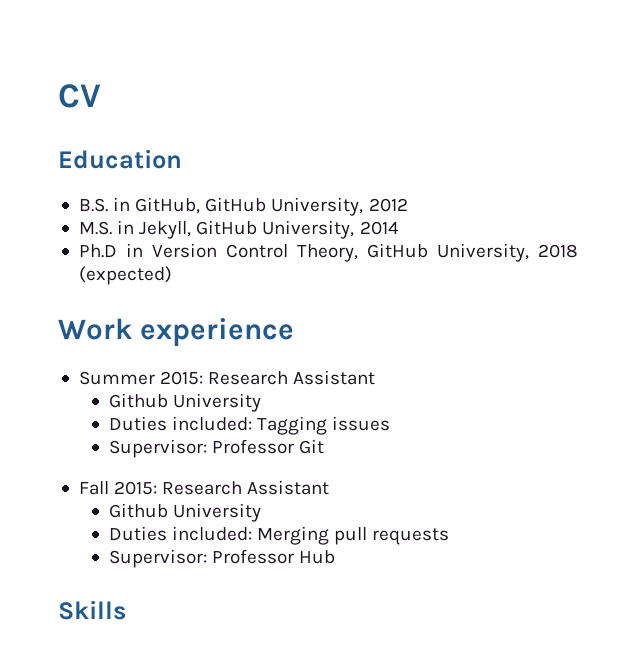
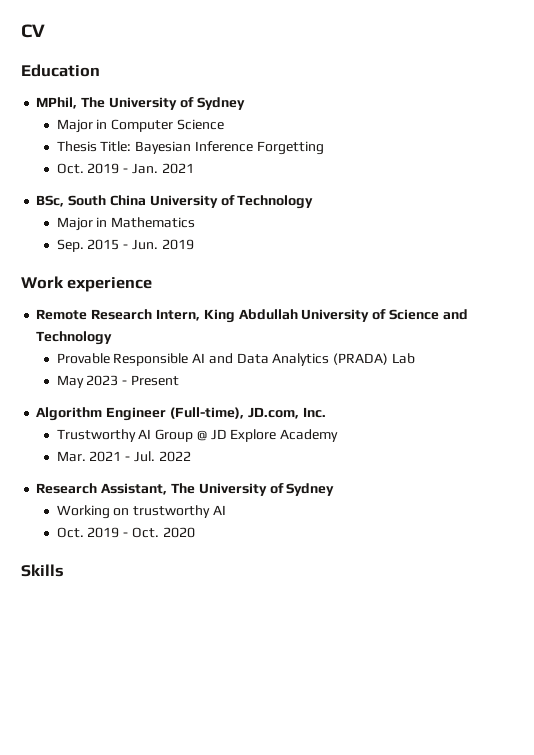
- B.S. in GitHub, GitHub University, 2012
- M.S. in Jekyll, GitHub University, 2014
- Ph.D in Version Control Theory, GitHub University, 2018 (expected)
+ MPhil, The University of Sydney
+ Major in Computer Science
+ Thesis Title: Bayesian Inference Forgetting
+ Oct. 2019 - Jan. 2021
+ BSc, South China University of Technology
+ Major in Mathematics
+ Sep. 2015 - Jun. 2019
  Work experience
- Summer 2015: Research Assistant
- Github University
- Duties included: Tagging issues
- Supervisor: Professor Git
- Fall 2015: Research Assistant
- Github University
- Duties included: Merging pull requests
- Supervisor: Professor Hub
+ Remote Research Intern, King Abdullah University of Science and Technology
+ Provable Responsible AI and Data Analytics (PRADA) Lab
+ May 2023 - Present
+ Algorithm Engineer (Full-time), JD.com, Inc.
+ Trustworthy AI Group @ JD Explore Academy
+ Mar. 2021 - Jul. 2022
+ Research Assistant, The University of Sydney
+ Working on trustworthy AI
+ Oct. 2019 - Oct. 2020

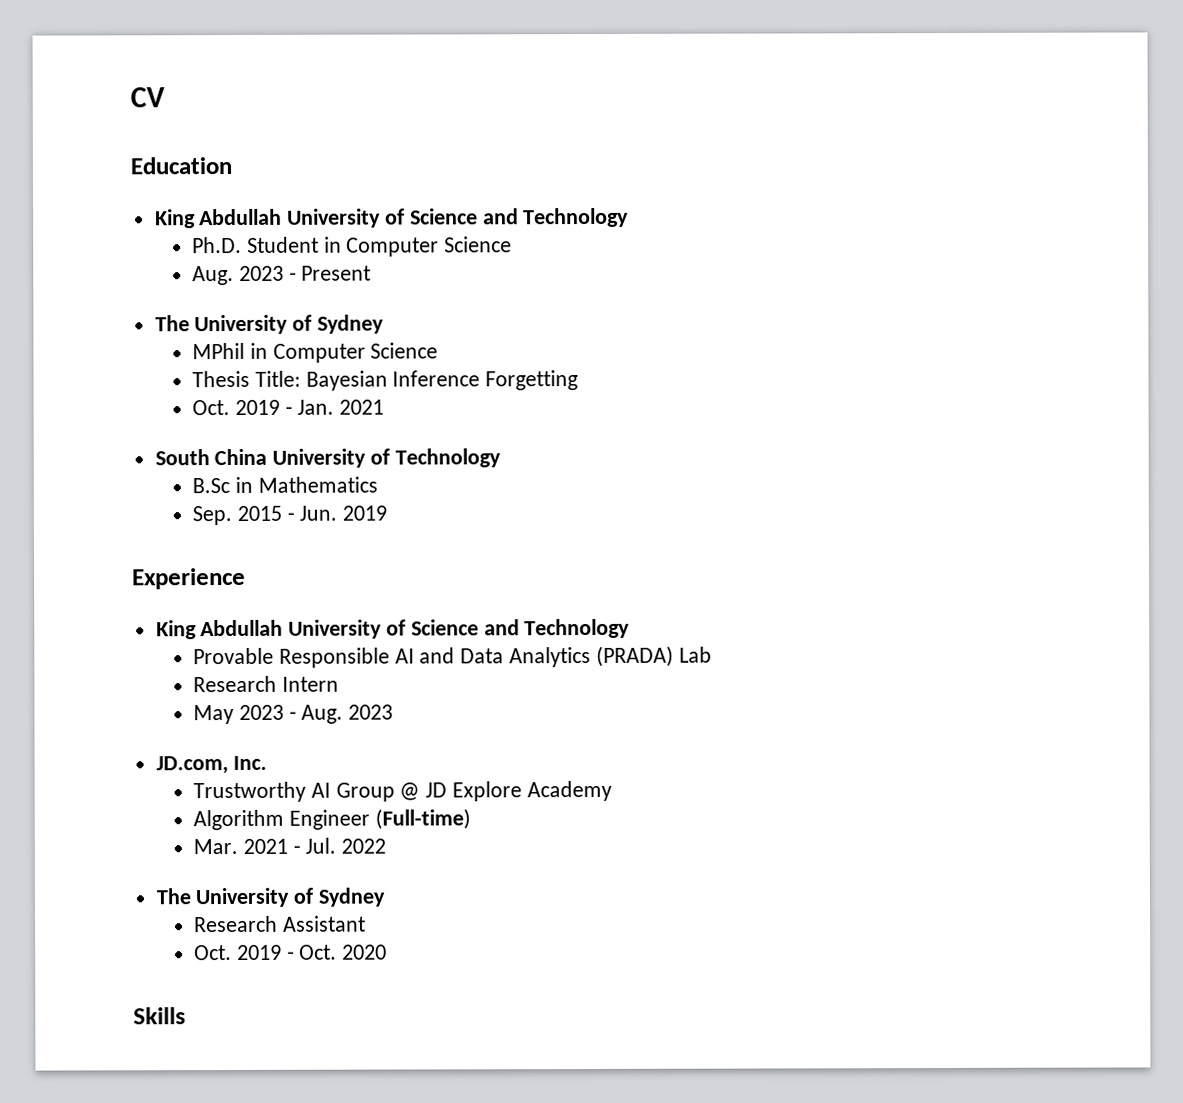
  Education
- MPhil, The University of Sydney
- Major in Computer Science
+ King Abdullah University of Science and Technology
+ Ph.D. Student in Computer Science
+ Aug. 2023 - Present
+ The University of Sydney
+ MPhil in Computer Science
- BSc, South China University of Technology
+ South China University of Technology
- Major in Mathematics
+ B.Sc in Mathematics
- Work experience
- Remote Research Intern, King Abdullah University of Science and Technology
+ Experience
+ King Abdullah University of Science and Technology
+ Research Intern
- May 2023 - Present
- Algorithm Engineer (Full-time), JD.com, Inc.
+ May 2023 - Aug. 2023
+ JD.com, Inc.
+ Algorithm Engineer (Full-time)
  Mar. 2021 - Jul. 2022
- Research Assistant, The University of Sydney
- Working on trustworthy AI
+ The University of Sydney
+ Research Assistant

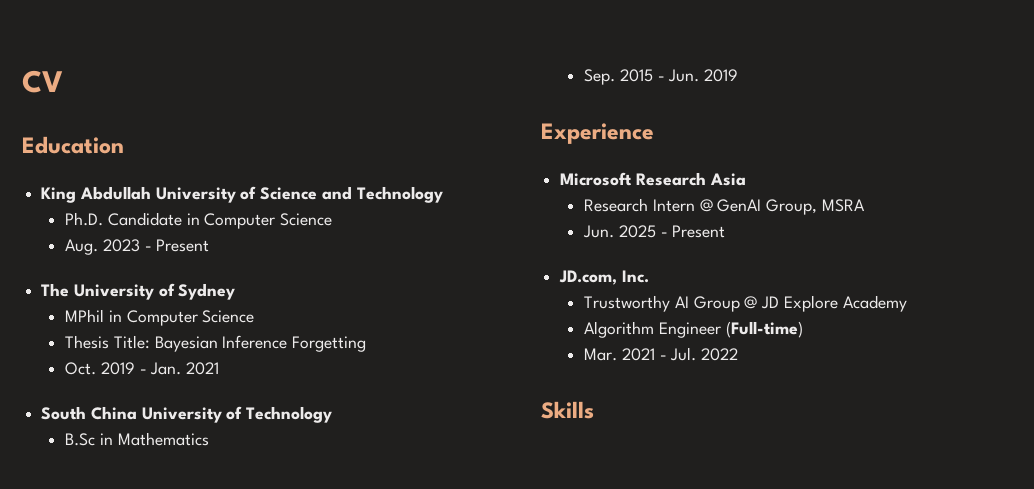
- Ph.D. Student in Computer Science
+ Ph.D. Candidate in Computer Science
  Experience
- King Abdullah University of Science and Technology
- Provable Responsible AI and Data Analytics (PRADA) Lab
- Research Intern
- May 2023 - Aug. 2023
+ Microsoft Research Asia
+ Research Intern @ GenAI Group, MSRA
+ Jun. 2025 - Present
  Mar. 2021 - Jul. 2022
- The University of Sydney
- Research Assistant
- Oct. 2019 - Oct. 2020

